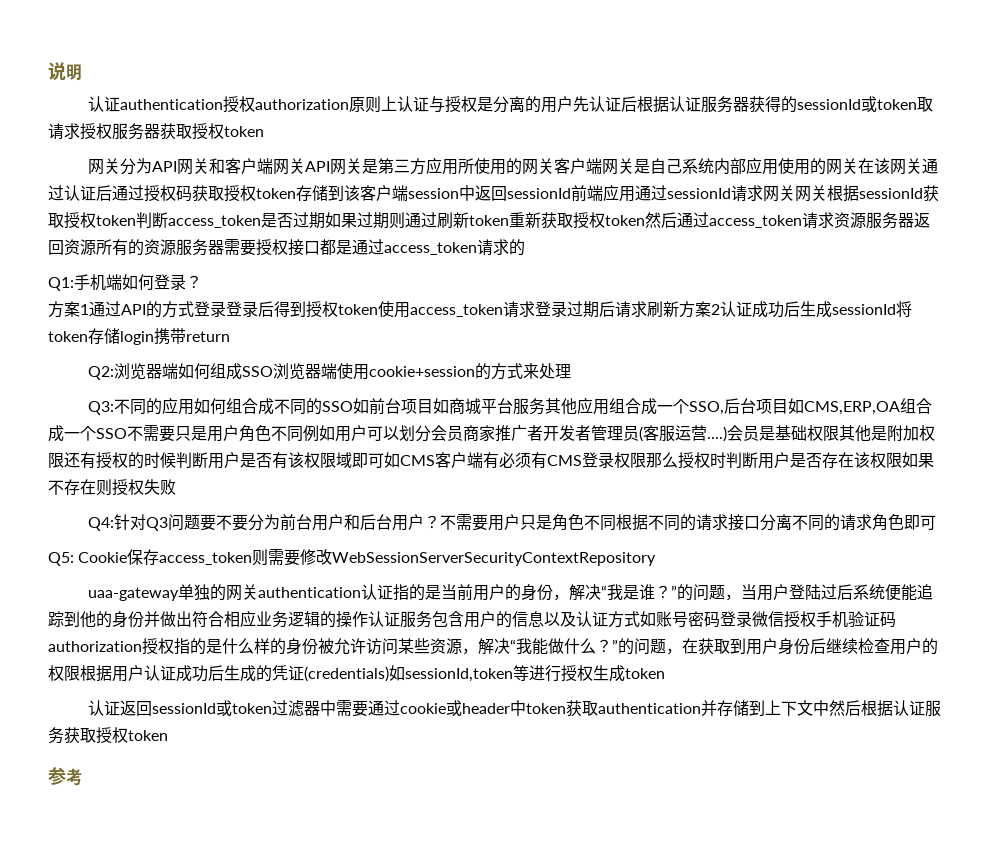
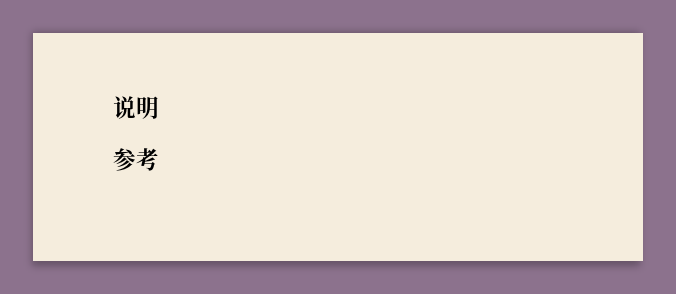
- 认证authentication授权authorization原则上认证与授权是分离的用户先认证后根据认证服务器获得的sessionId或token取请求授权服务器获取授权token
- 网关分为API网关和客户端网关API网关是第三方应用所使用的网关客户端网关是自己系统内部应用使用的网关在该网关通过认证后通过授权码获取授权token存储到该客户端session中返回sessionId前端应用通过sessionId请求网关网关根据sessionId获取授权token判断access_token是否过期如果过期则通过刷新token重新获取授权token然后通过access_token请求资源服务器返回资源所有的资源服务器需要授权接口都是通过access_token请求的
- Q1:手机端如何登录？
- 方案1通过API的方式登录登录后得到授权token使用access_token请求登录过期后请求刷新方案2认证成功后生成sessionId将token存储login携带return
- Q2:浏览器端如何组成SSO浏览器端使用cookie+session的方式来处理
- Q3:不同的应用如何组合成不同的SSO如前台项目如商城平台服务其他应用组合成一个SSO,后台项目如CMS,ERP,OA组合成一个SSO不需要只是用户角色不同例如用户可以划分会员商家推广者开发者管理员(客服运营....)会员是基础权限其他是附加权限还有授权的时候判断用户是否有该权限域即可如CMS客户端有必须有CMS登录权限那么授权时判断用户是否存在该权限如果不存在则授权失败
- Q4:针对Q3问题要不要分为前台用户和后台用户？不需要用户只是角色不同根据不同的请求接口分离不同的请求角色即可
- Q5: Cookie保存access_token则需要修改WebSessionServerSecurityContextRepository
- uaa-gateway单独的网关authentication认证指的是当前用户的身份，解决“我是谁？”的问题，当用户登陆过后系统便能追踪到他的身份并做出符合相应业务逻辑的操作认证服务包含用户的信息以及认证方式如账号密码登录微信授权手机验证码authorization授权指的是什么样的身份被允许访问某些资源，解决“我能做什么？”的问题，在获取到用户身份后继续检查用户的权限根据用户认证成功后生成的凭证(credentials)如sessionId,token等进行授权生成token
- 认证返回sessionId或token过滤器中需要通过cookie或header中token获取authentication并存储到上下文中然后根据认证服务获取授权token

